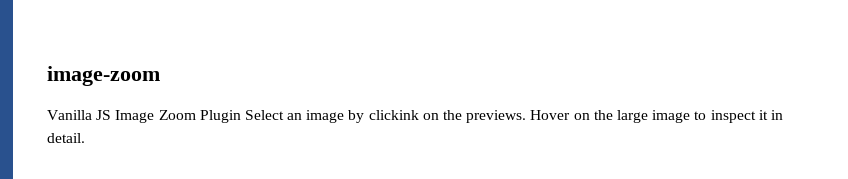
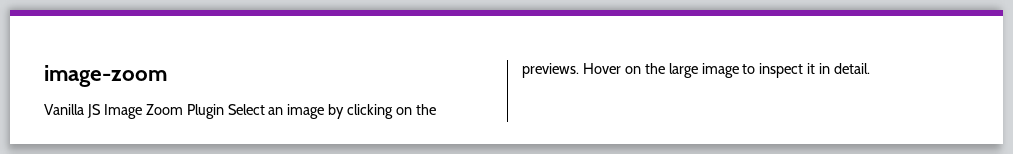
- Vanilla JS Image Zoom Plugin Select an image by clickink on the previews.
+ Vanilla JS Image Zoom Plugin Select an image by clicking on the previews.

